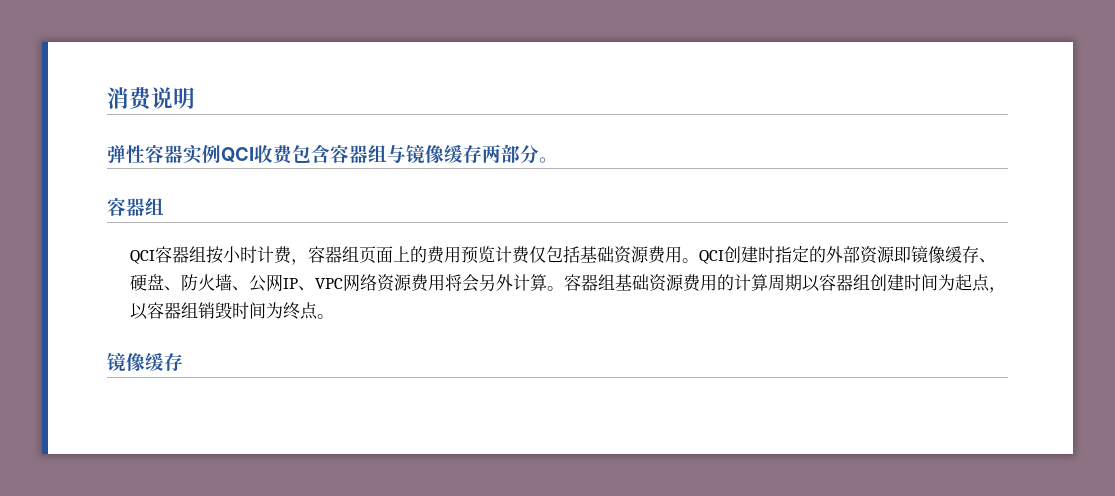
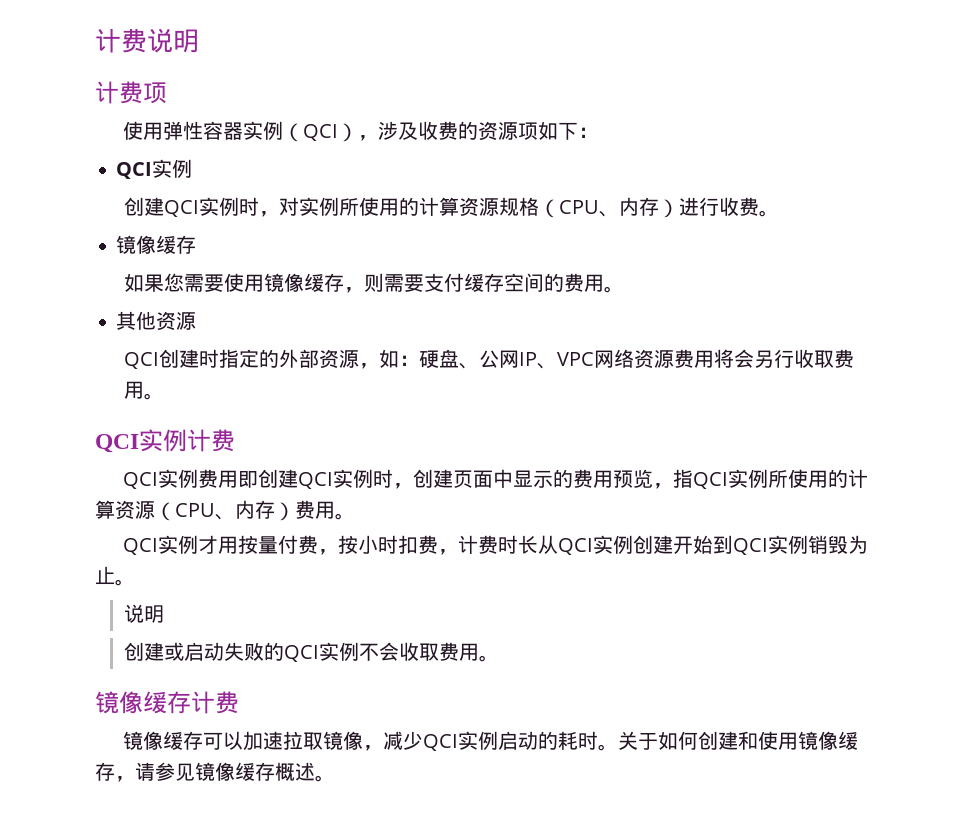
- 消费说明
+ 计费说明
- 弹性容器实例QCI收费包含容器组与镜像缓存两部分。
- 容器组
- QCI容器组按小时计费，容器组页面上的费用预览计费仅包括基础资源费用。QCI创建时指定的外部资源即镜像缓存、硬盘、防火墙、公网IP、VPC网络资源费用将会另外计算。容器组基础资源费用的计算周期以容器组创建时间为起点，以容器组销毁时间为终点。
+ 计费项
+ 使用弹性容器实例（QCI），涉及收费的资源项如下：
+ QCI实例
+ 创建QCI实例时，对实例所使用的计算资源规格（CPU、内存）进行收费。
  镜像缓存
+ 如果您需要使用镜像缓存，则需要支付缓存空间的费用。
+ 其他资源
+ QCI创建时指定的外部资源，如：硬盘、公网IP、VPC网络资源费用将会另行收取费用。
+ QCI实例计费
+ QCI实例费用即创建QCI实例时，创建页面中显示的费用预览，指QCI实例所使用的计算资源（CPU、内存）费用。
+ QCI实例才用按量付费，按小时扣费，计费时长从QCI实例创建开始到QCI实例销毁为止。
+ 说明
+ 创建或启动失败的QCI实例不会收取费用。
+ 镜像缓存计费
+ 镜像缓存可以加速拉取镜像，减少QCI实例启动的耗时。关于如何创建和使用镜像缓存，请参见镜像缓存概述。

